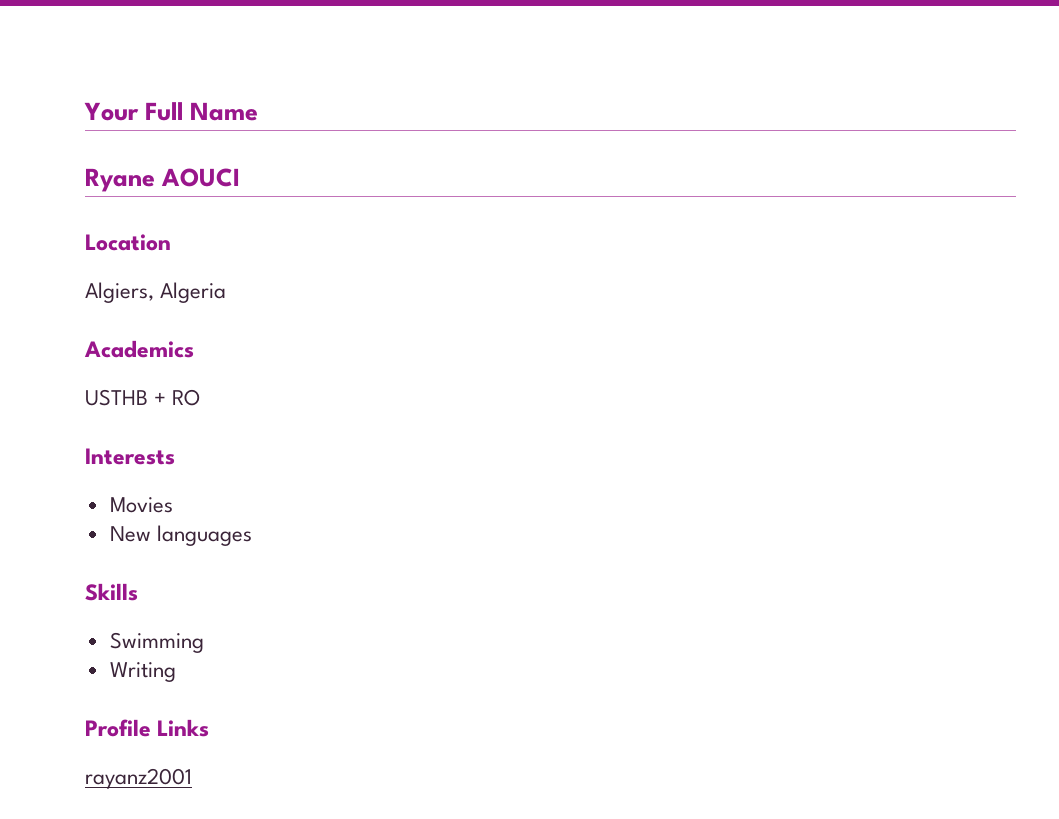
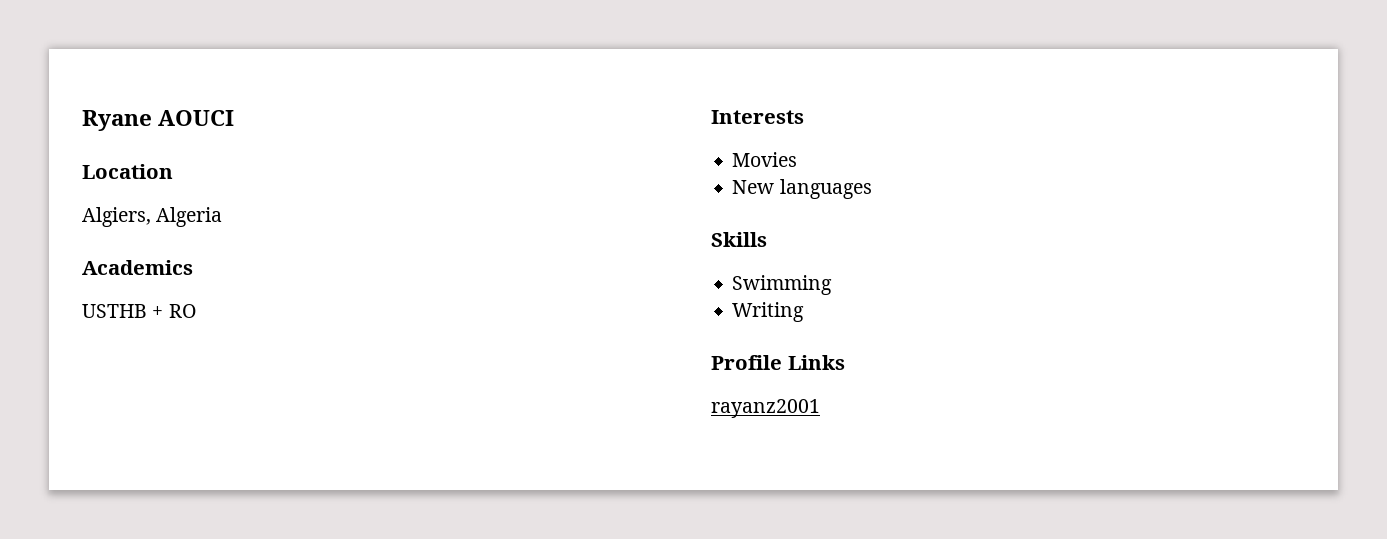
- Your Full Name

